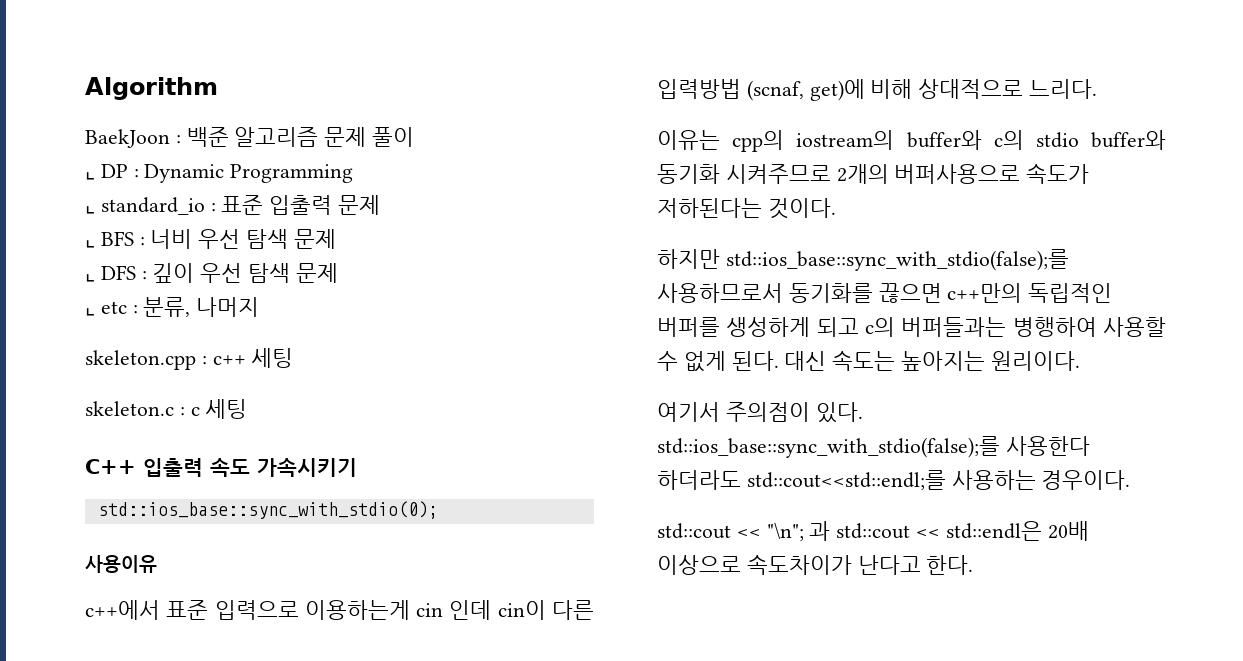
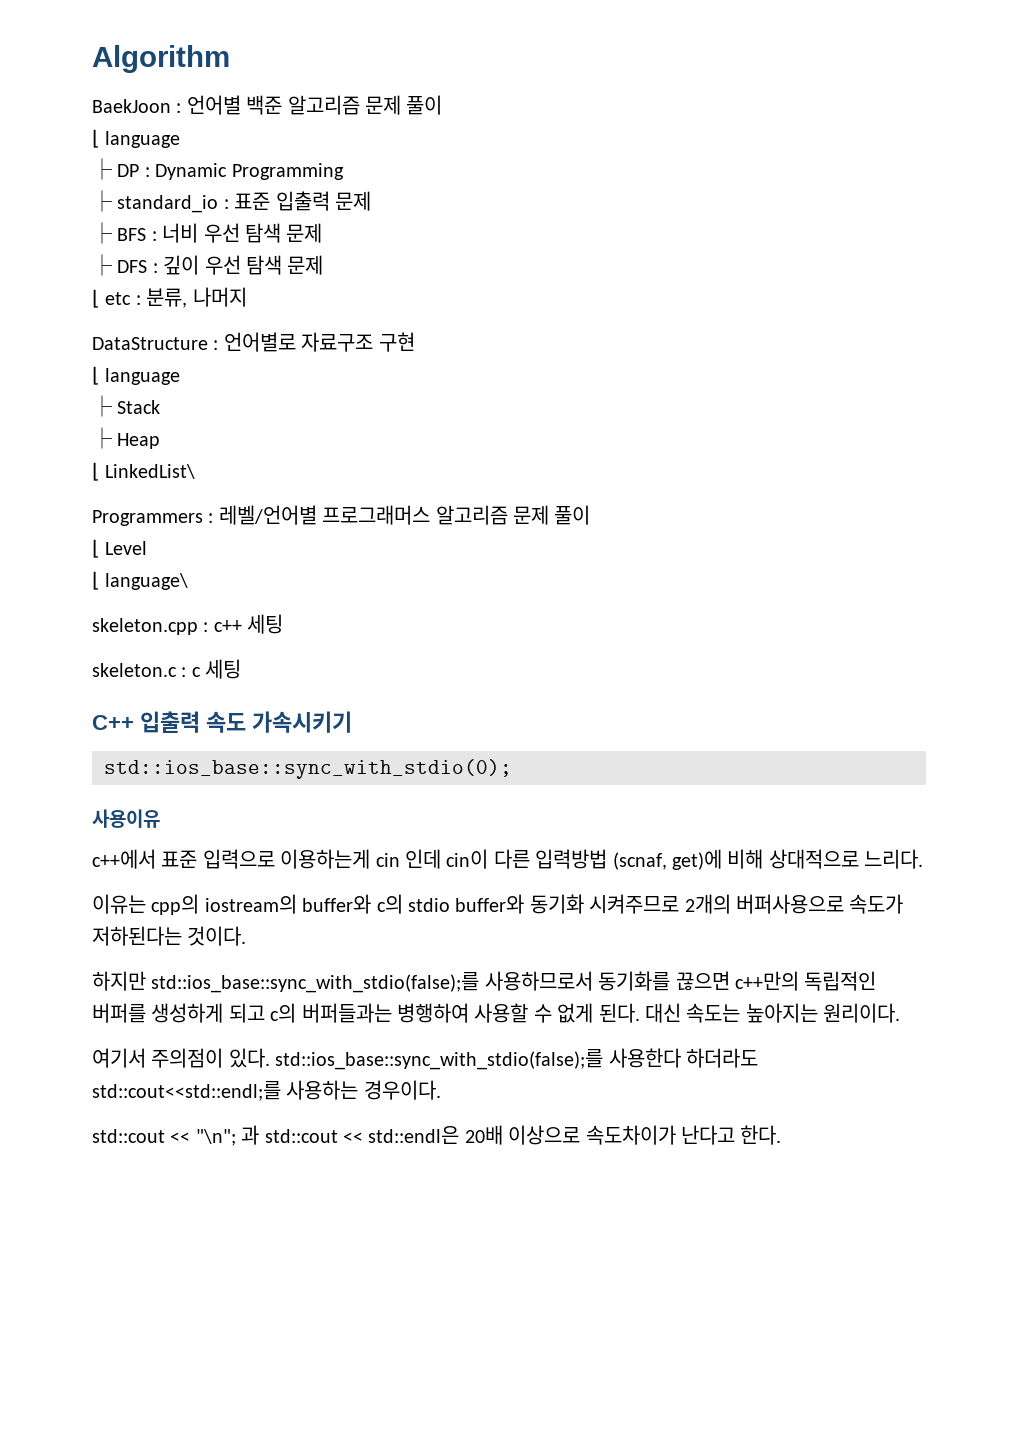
- BaekJoon : 백준 알고리즘 문제 풀이
- ⌞ DP : Dynamic Programming
+ BaekJoon : 언어별 백준 알고리즘 문제 풀이
+ ⌊ language
+ ├ DP : Dynamic Programming
- ⌞ standard_io : 표준 입출력 문제
+ ├ standard_io : 표준 입출력 문제
- ⌞ BFS : 너비 우선 탐색 문제
+ ├ BFS : 너비 우선 탐색 문제
- ⌞ DFS : 깊이 우선 탐색 문제
+ ├ DFS : 깊이 우선 탐색 문제
- ⌞ etc : 분류, 나머지
+ ⌊ etc : 분류, 나머지
+ DataStructure : 언어별로 자료구조 구현
+ ⌊ language
+ ├ Stack
+ ├ Heap
+ ⌊ LinkedList\
+ Programmers : 레벨/언어별 프로그래머스 알고리즘 문제 풀이
+ ⌊ Level
+ ⌊ language\

